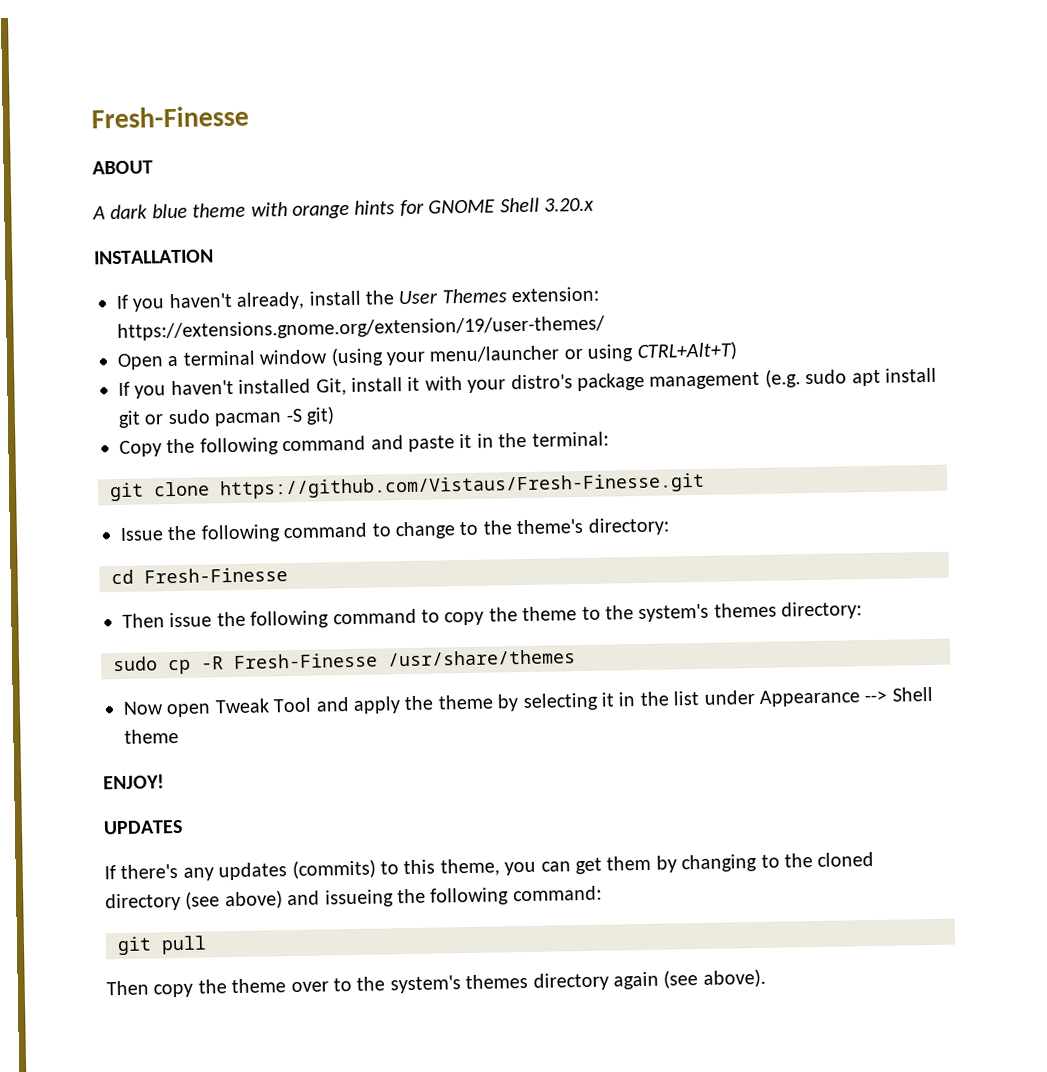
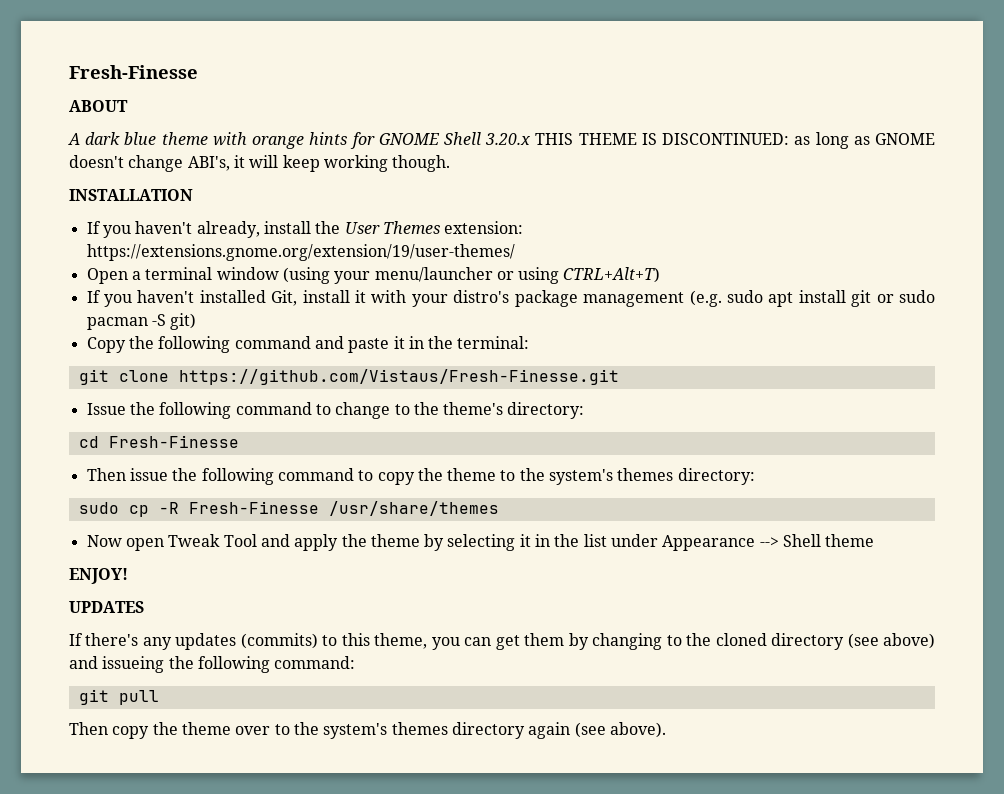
- A dark blue theme with orange hints for GNOME Shell 3.20.x
+ A dark blue theme with orange hints for GNOME Shell 3.20.x THIS THEME IS DISCONTINUED: as long as GNOME doesn't change ABI's, it will keep working though.

